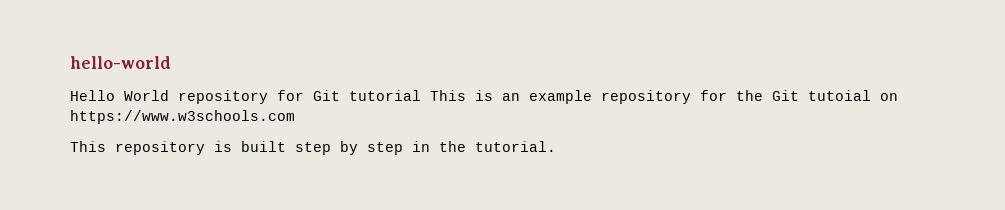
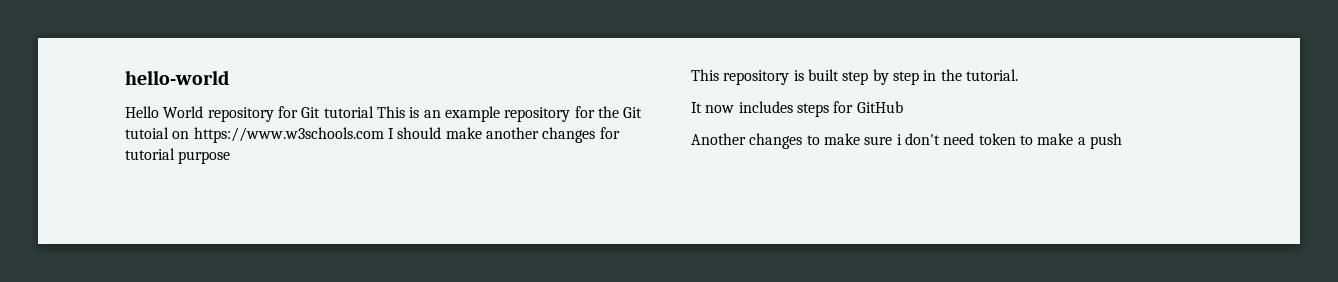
- Hello World repository for Git tutorial This is an example repository for the Git tutoial on https://www.w3schools.com
+ Hello World repository for Git tutorial This is an example repository for the Git tutoial on https://www.w3schools.com I should make another changes for tutorial purpose
+ It now includes steps for GitHub
+ Another changes to make sure i don't need token to make a push

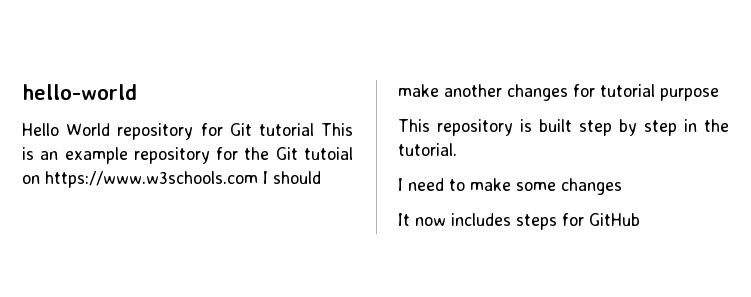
+ I need to make some changes
- Another changes to make sure i don't need token to make a push

